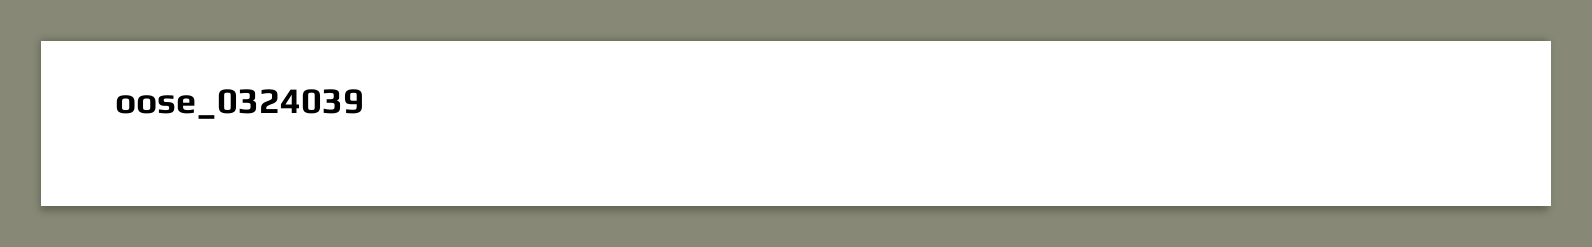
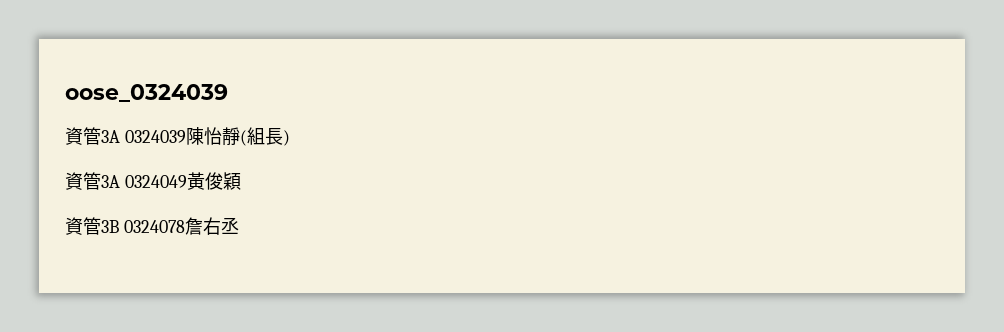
+ 資管3A 0324039陳怡靜(組長)
+ 資管3A 0324049黃俊穎
+ 資管3B 0324078詹右丞

